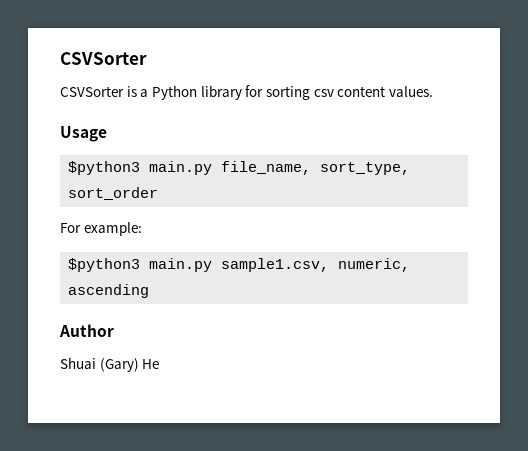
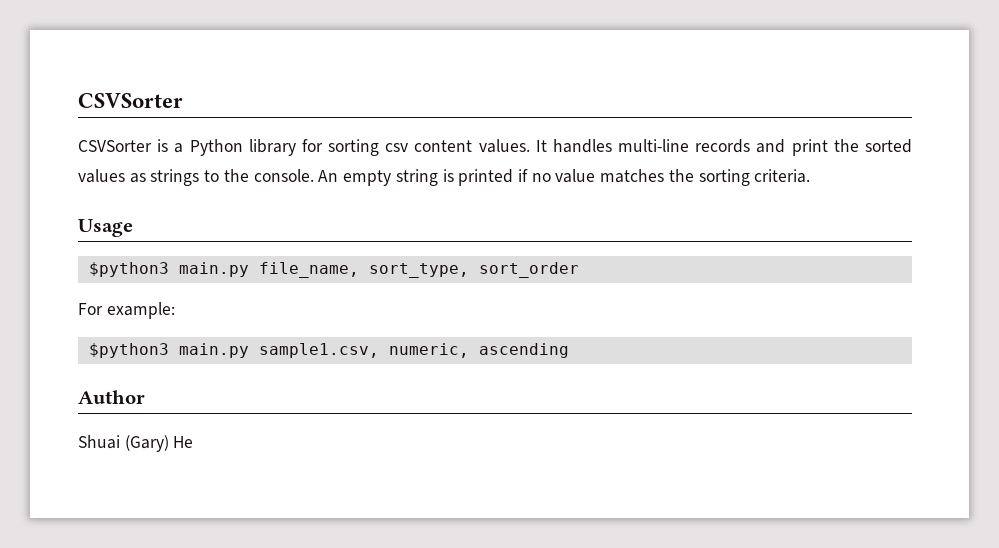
+ It handles multi-line records and print the sorted values as strings to the console. An empty string is printed if no value matches the sorting criteria.

